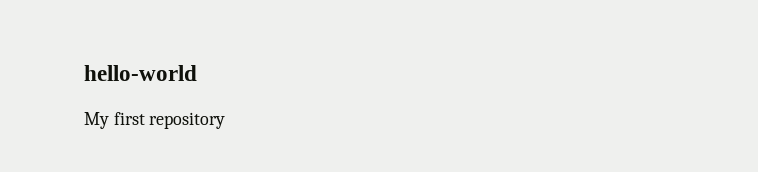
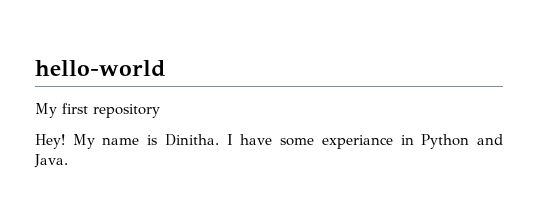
+ Hey! My name is Dinitha. I have some experiance in Python and Java.

